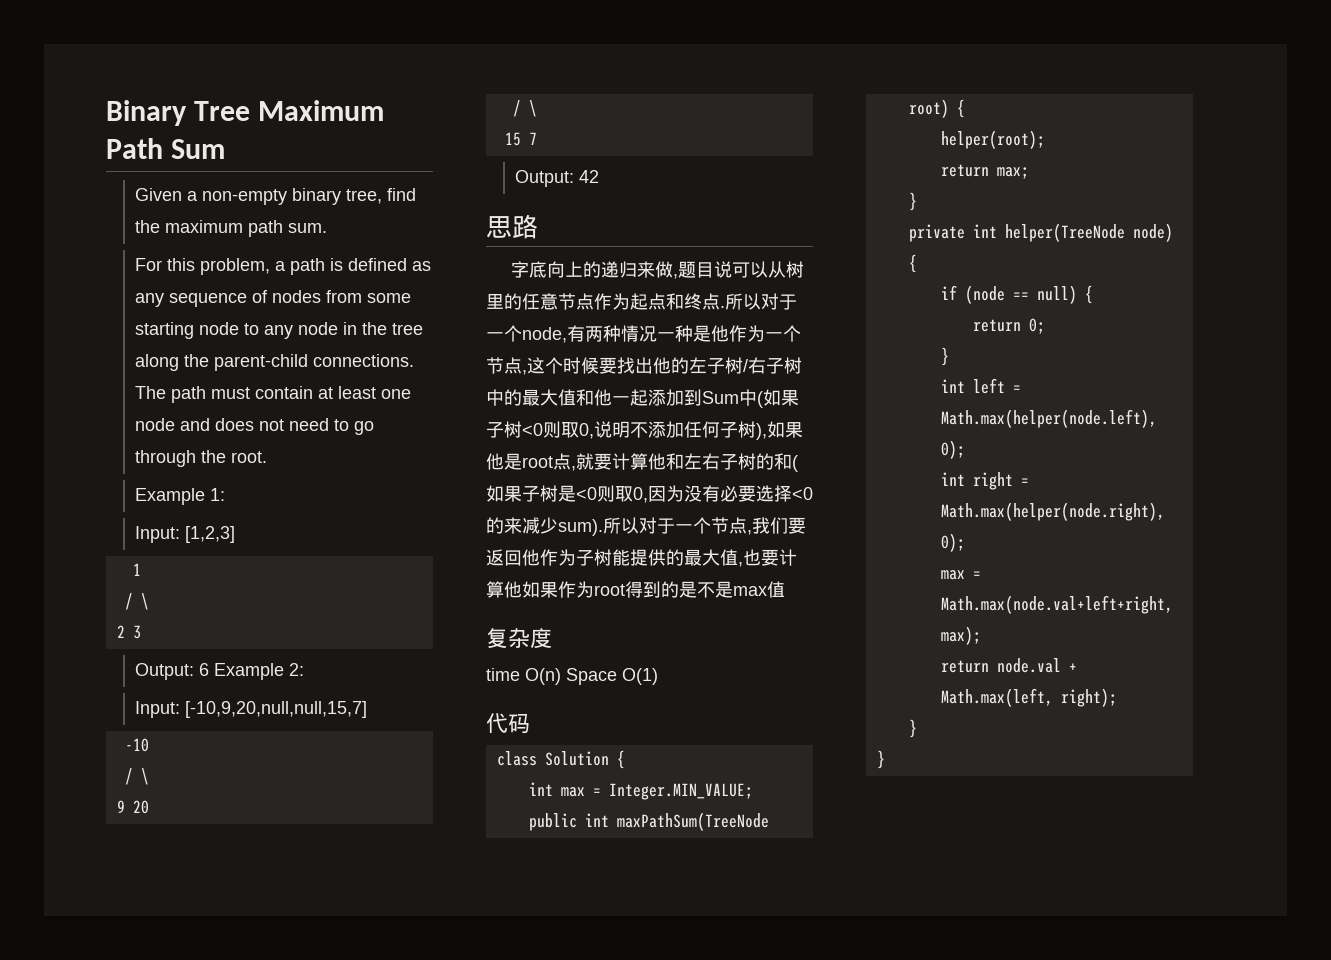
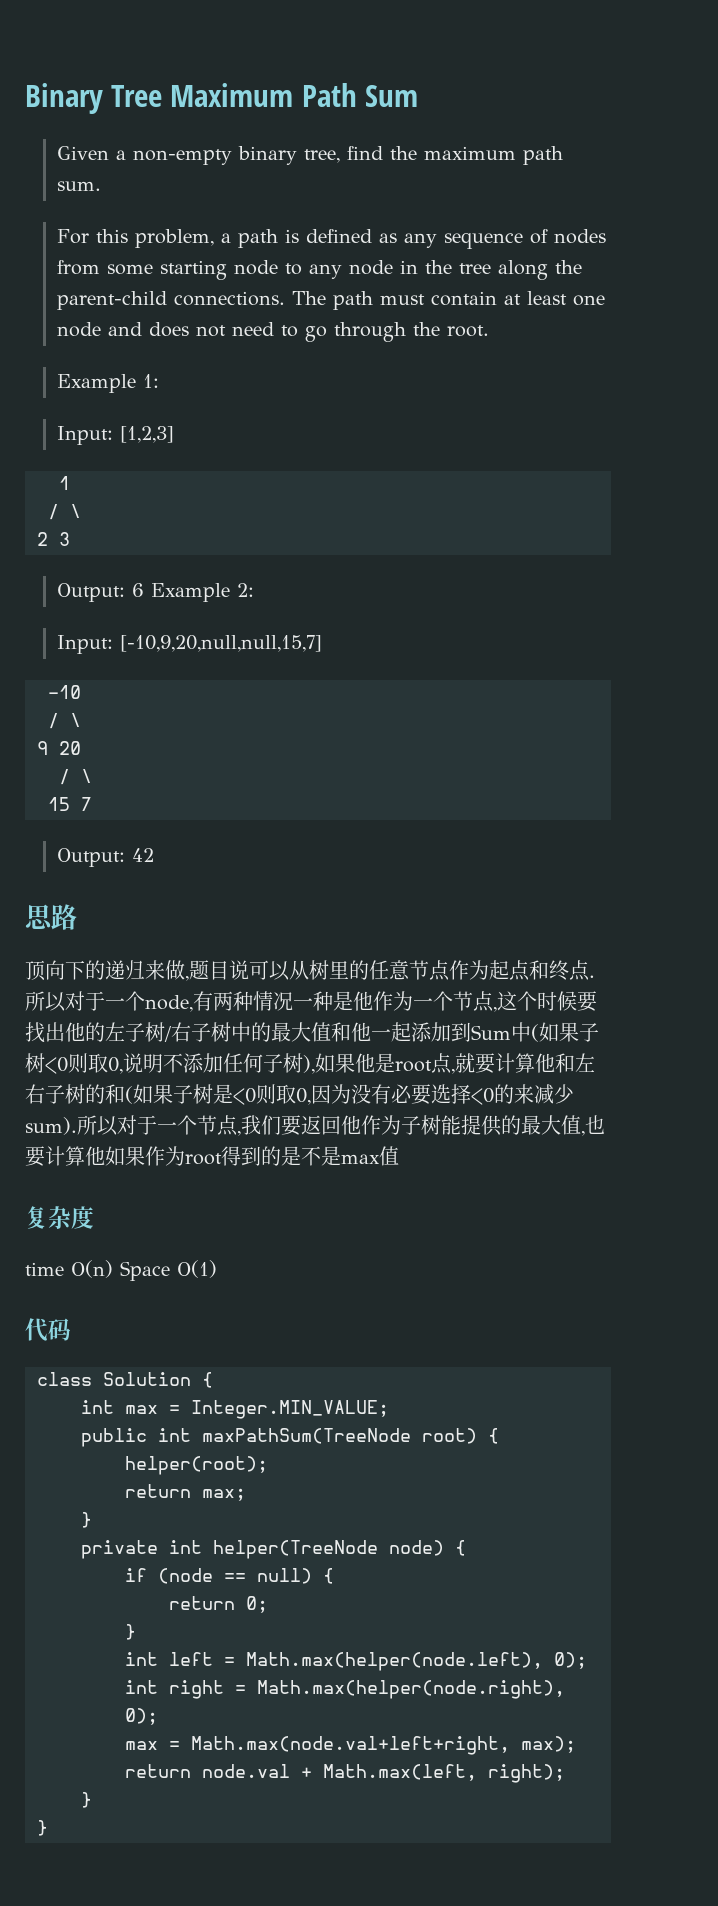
- 字底向上的递归来做,题目说可以从树里的任意节点作为起点和终点.
+ 顶向下的递归来做,题目说可以从树里的任意节点作为起点和终点.

